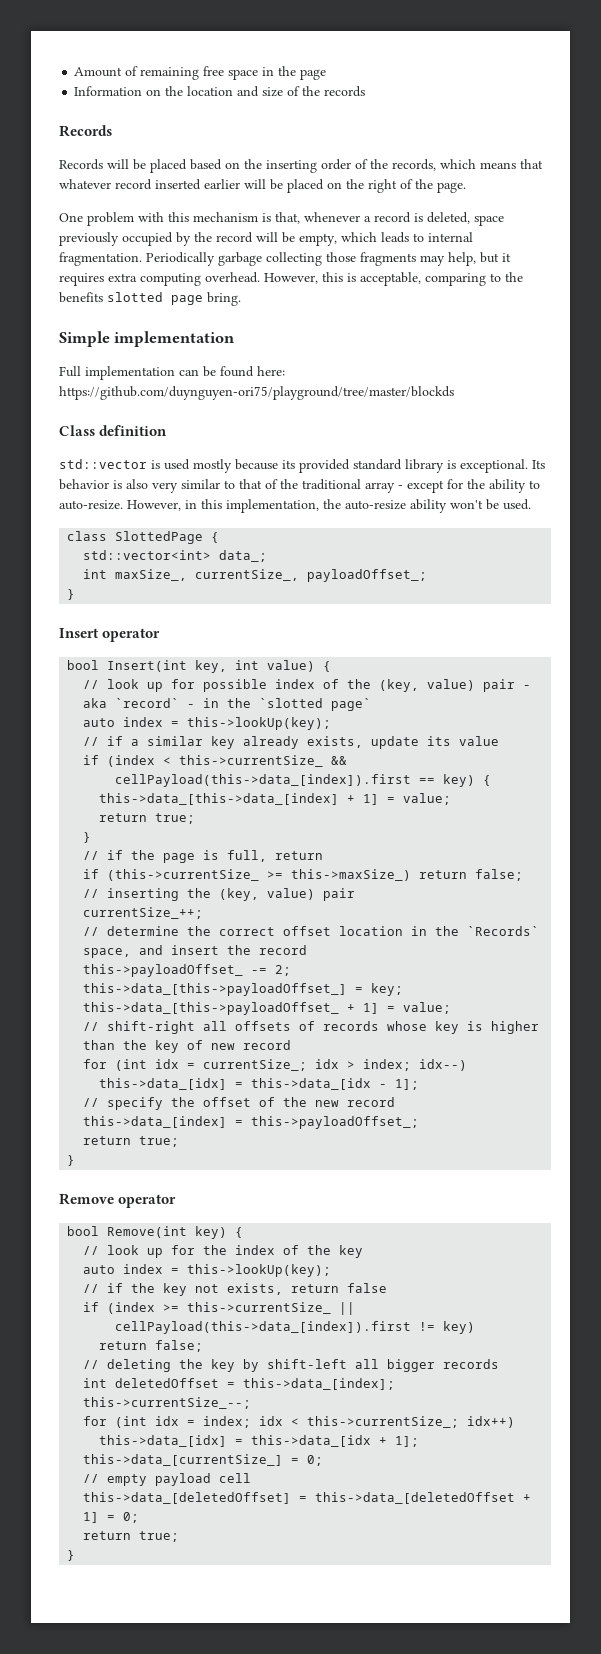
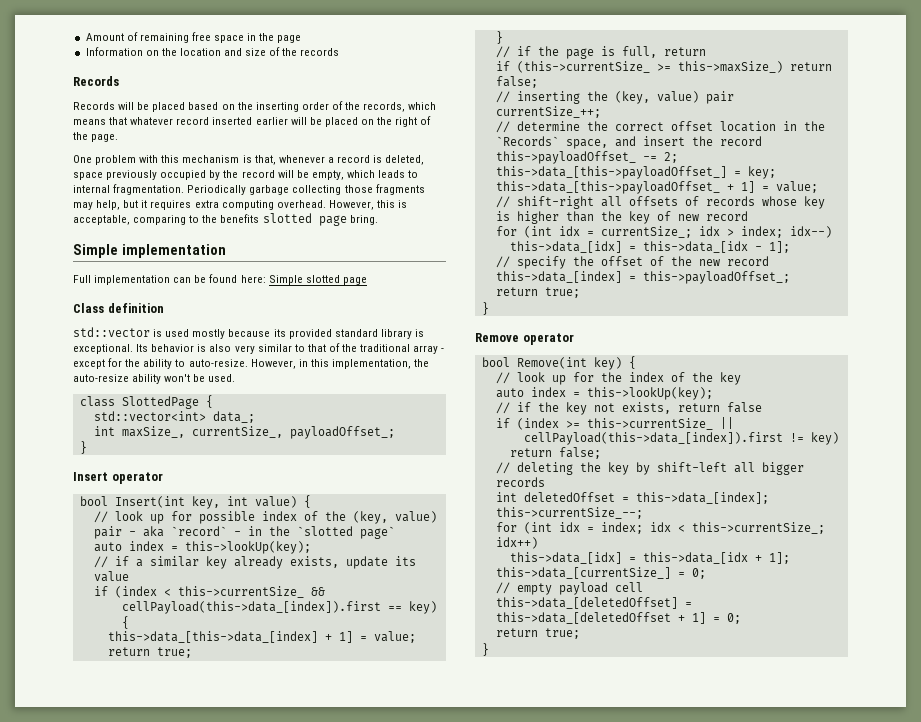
- Full implementation can be found here: https://github.com/duynguyen-ori75/playground/tree/master/blockds
+ Full implementation can be found here: Simple slotted page

